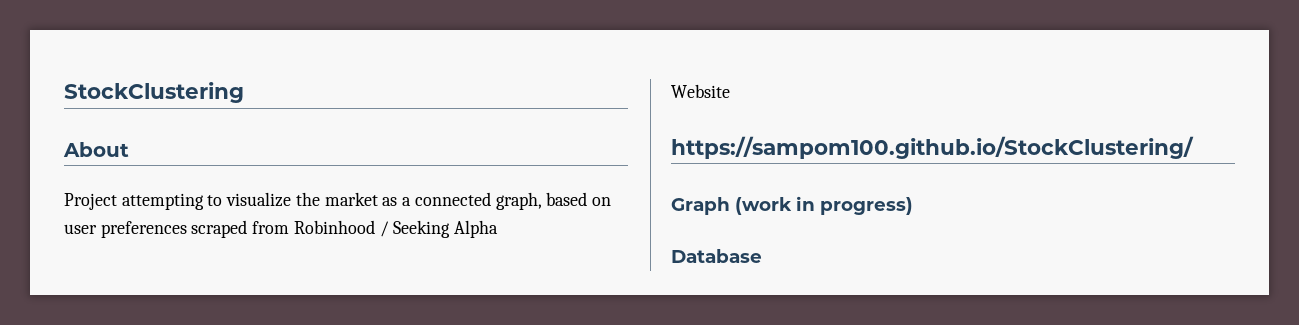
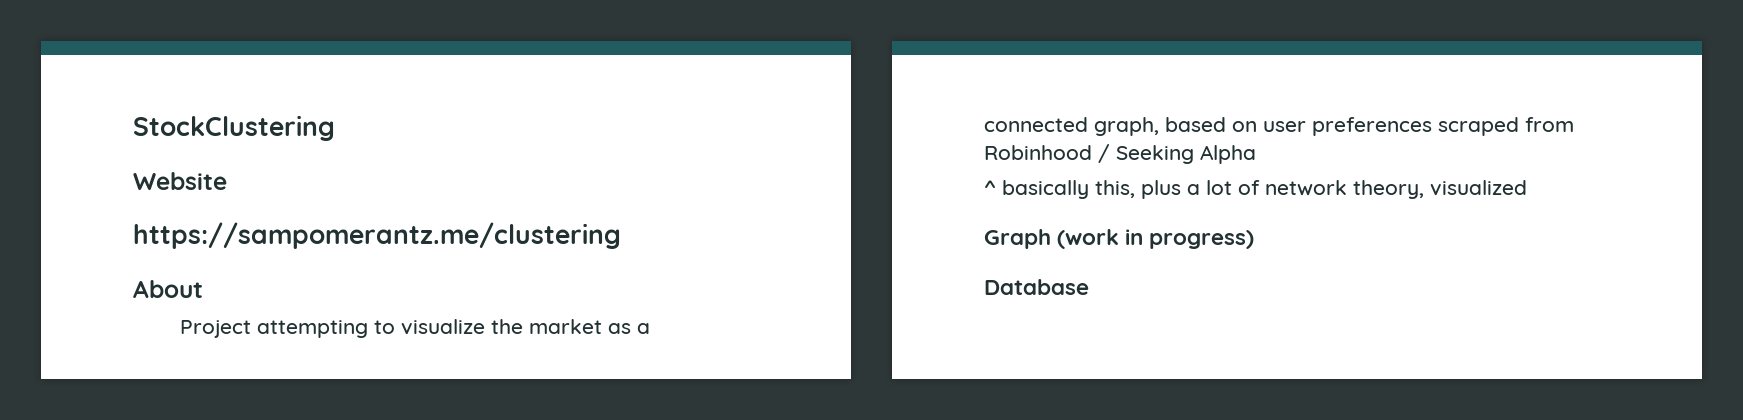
+ Website
+ https://sampomerantz.me/clustering
- Website
- https://sampom100.github.io/StockClustering/
+ ^ basically this, plus a lot of network theory, visualized

